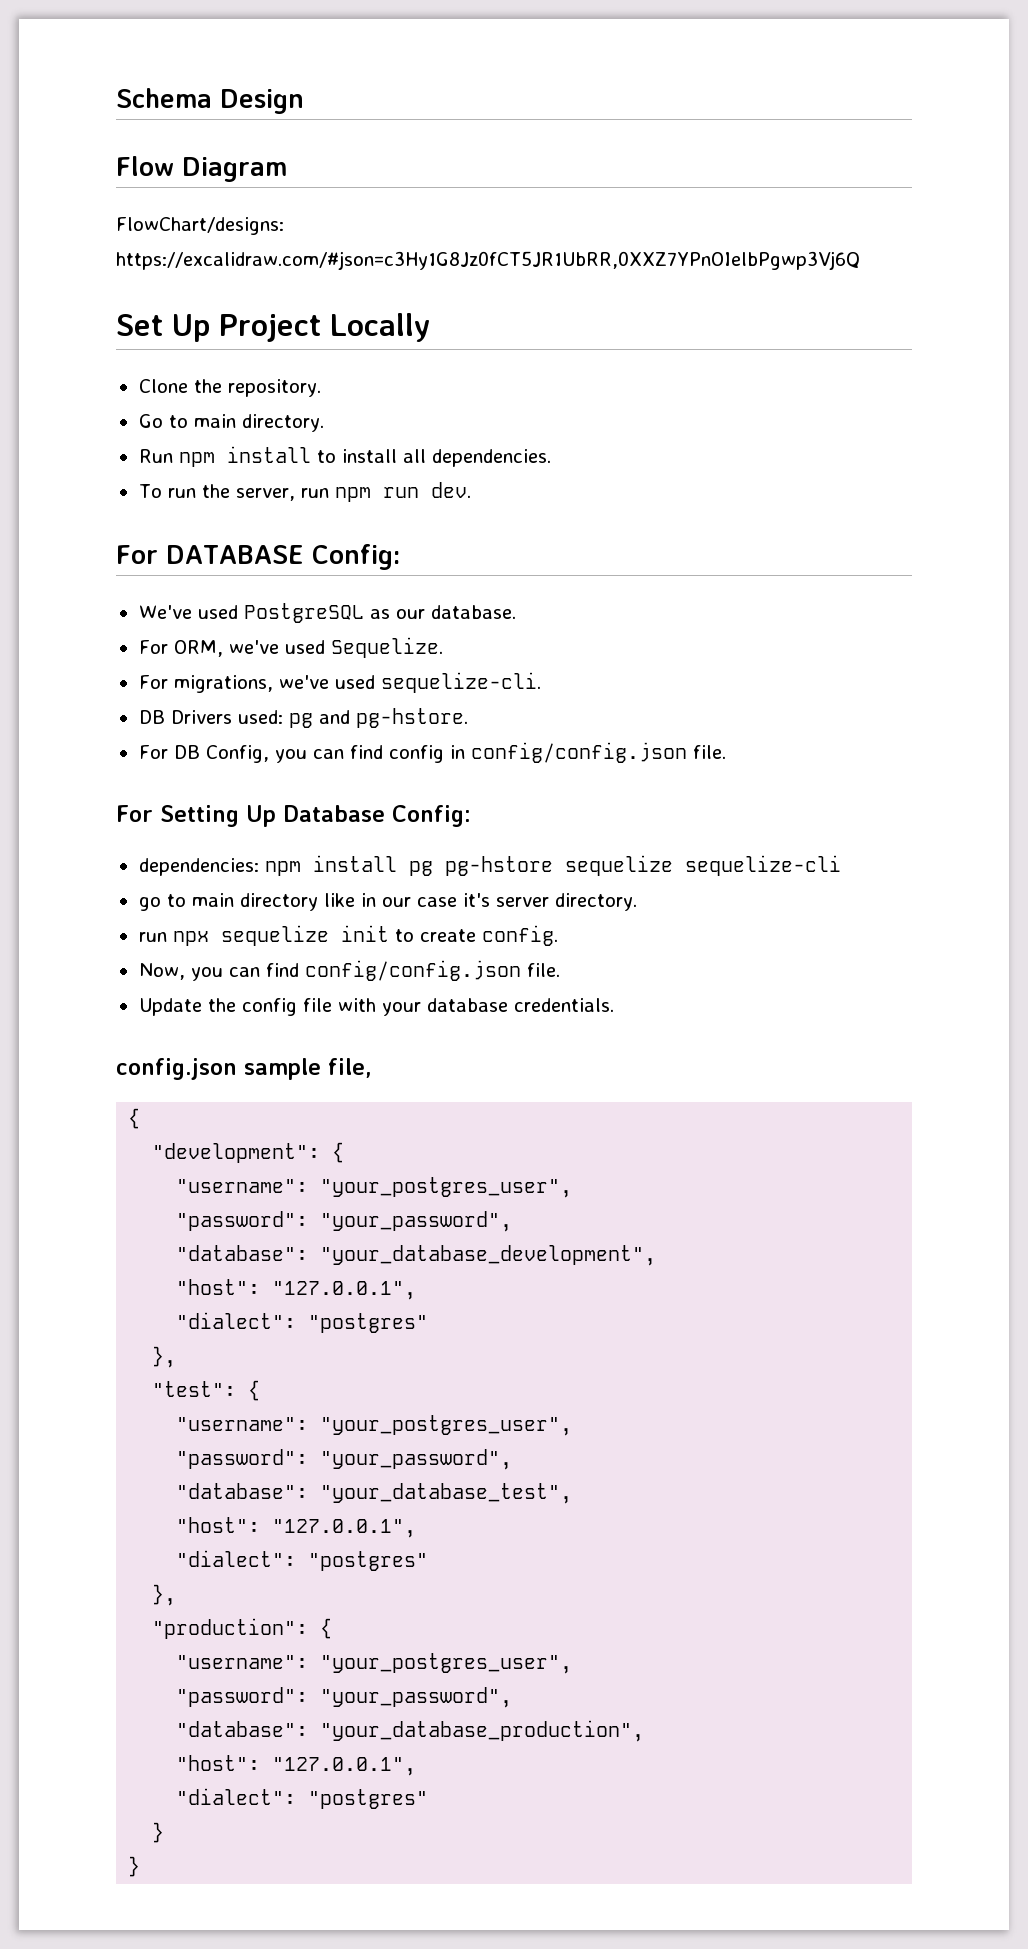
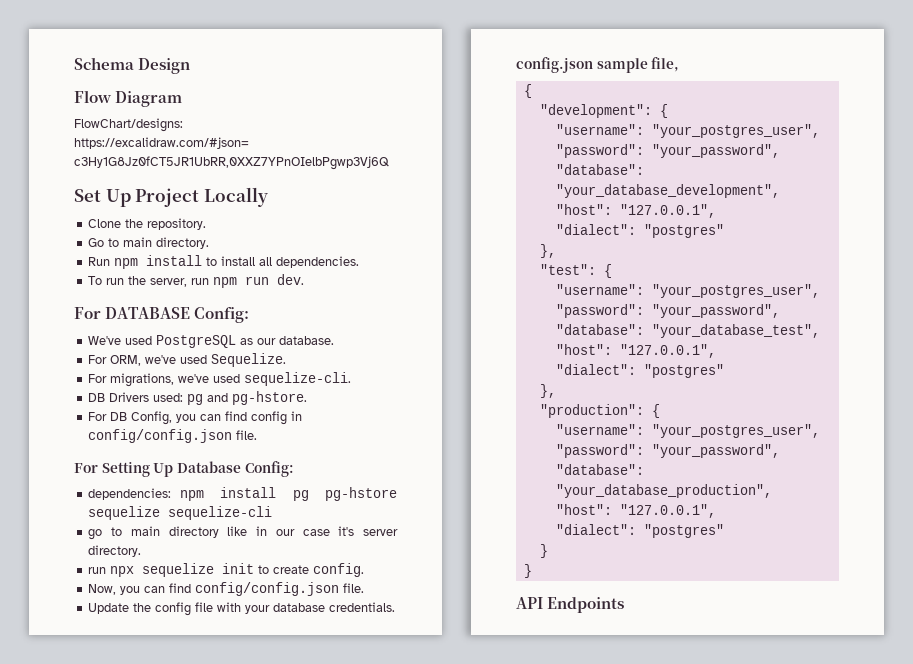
+ API Endpoints

